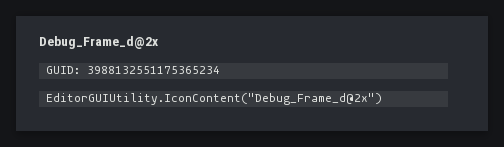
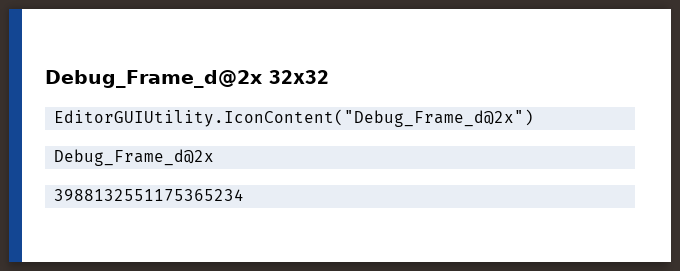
+ Debug_Frame_d@2x 32x32
+ EditorGUIUtility.IconContent("Debug_Frame_d@2x")
  Debug_Frame_d@2x
- GUID: 3988132551175365234
+ 3988132551175365234
- EditorGUIUtility.IconContent("Debug_Frame_d@2x")

